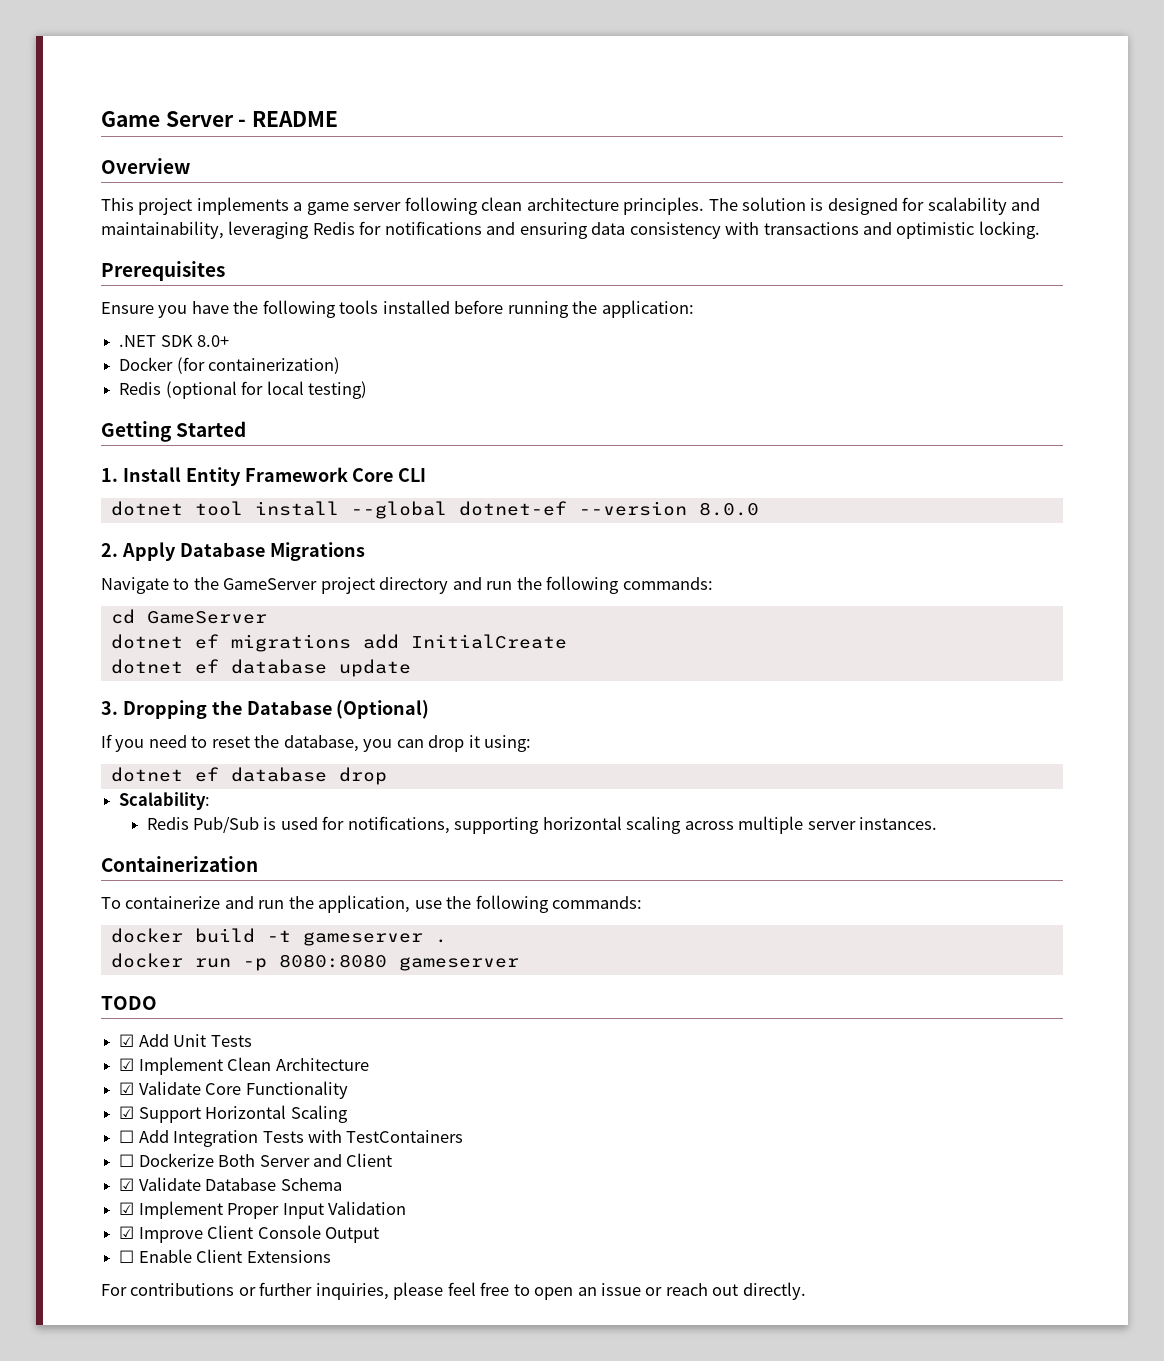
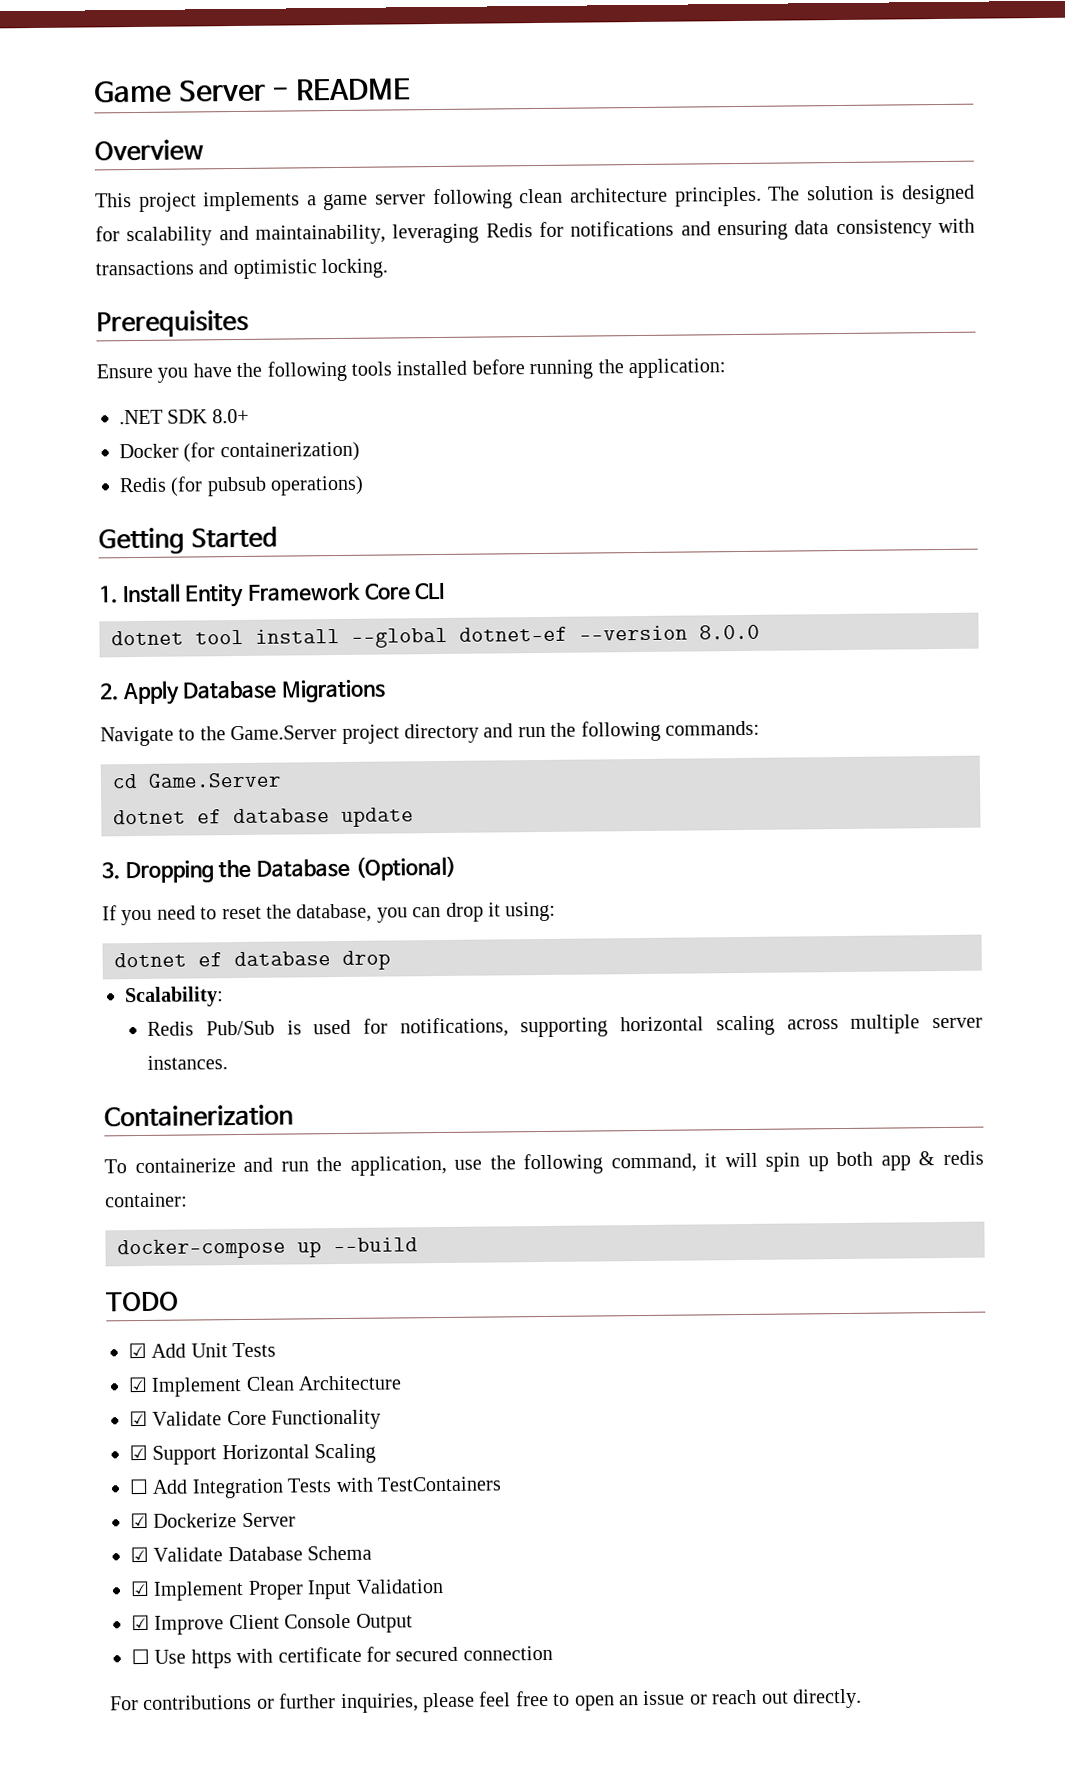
- Redis (optional for local testing)
+ Redis (for pubsub operations)
- Navigate to the GameServer project directory and run the following commands:
+ Navigate to the Game.Server project directory and run the following commands:
- cd GameServer
- dotnet ef migrations add InitialCreate
+ cd Game.Server
- To containerize and run the application, use the following commands:
- docker build -t gameserver .
- docker run -p 8080:8080 gameserver
+ To containerize and run the application, use the following command, it will spin up both app & redis container:
+ docker-compose up --build
- ☐ Dockerize Both Server and Client
+ ☑ Dockerize Server
- ☐ Enable Client Extensions
+ ☐ Use https with certificate for secured connection

